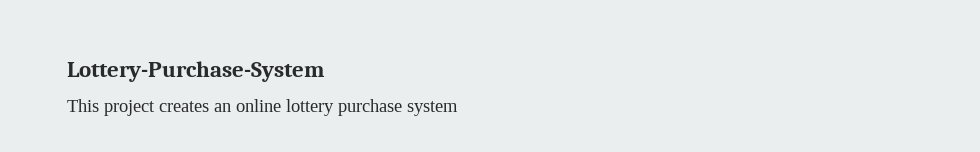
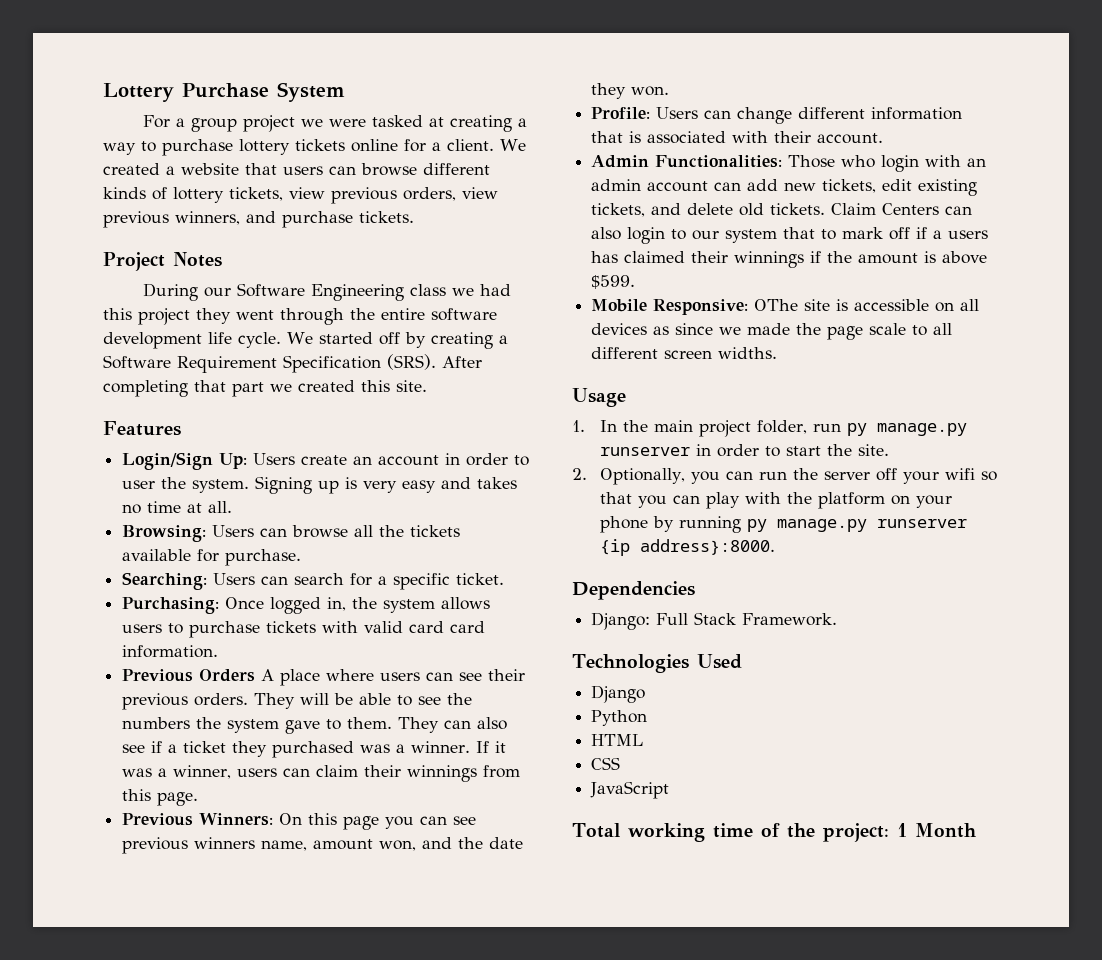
- Lottery-Purchase-System
- This project creates an online lottery purchase system
+ Lottery Purchase System
+ For a group project we were tasked at creating a way to purchase lottery tickets online for a client. We created a website that users can browse different kinds of lottery tickets, view previous orders, view previous winners, and purchase tickets.
+ Project Notes
+ During our Software Engineering class we had this project they went through the entire software development life cycle. We started off by creating a Software Requirement Specification (SRS). After completing that part we created this site.
+ Features
+ Login/Sign Up: Users create an account in order to user the system. Signing up is very easy and takes no time at all.
+ Browsing: Users can browse all the tickets available for purchase.
+ Searching: Users can search for a specific ticket.
+ Purchasing: Once logged in, the system allows users to purchase tickets with valid card card information.
+ Previous Orders A place where users can see their previous orders. They will be able to see the numbers the system gave to them. They can also see if a ticket they purchased was a winner. If it was a winner, users can claim their winnings from this page.
+ Previous Winners: On this page you can see previous winners name, amount won, and the date they won.
+ Profile: Users can change different information that is associated with their account.
+ Admin Functionalities: Those who login with an admin account can add new tickets, edit existing tickets, and delete old tickets. Claim Centers can also login to our system that to mark off if a users has claimed their winnings if the amount is above $599.
+ Mobile Responsive: OThe site is accessible on all devices as since we made the page scale to all different screen widths.
+ Usage
+ 1. In the main project folder, run py manage.py runserver in order to start the site.
+ 2. Optionally, you can run the server off your wifi so that you can play with the platform on your phone by running py manage.py runserver {ip address}:8000.
+ Dependencies
+ Django: Full Stack Framework.
+ Technologies Used
+ Django
+ Python
+ HTML
+ CSS
+ JavaScript
+ Total working time of the project: 1 Month

